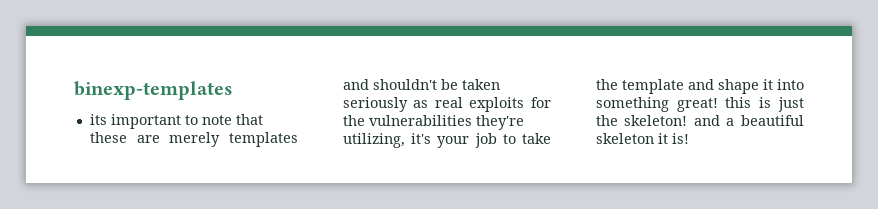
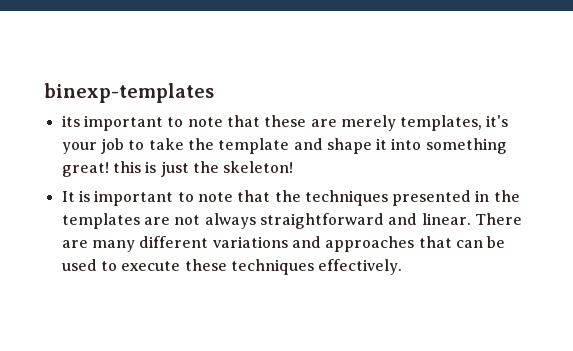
- its important to note that these are merely templates and shouldn't be taken seriously as real exploits for the vulnerabilities they're utilizing, it's your job to take the template and shape it into something great! this is just the skeleton! and a beautiful skeleton it is!
+ its important to note that these are merely templates, it's your job to take the template and shape it into something great! this is just the skeleton!
+ It is important to note that the techniques presented in the templates are not always straightforward and linear. There are many different variations and approaches that can be used to execute these techniques effectively.

